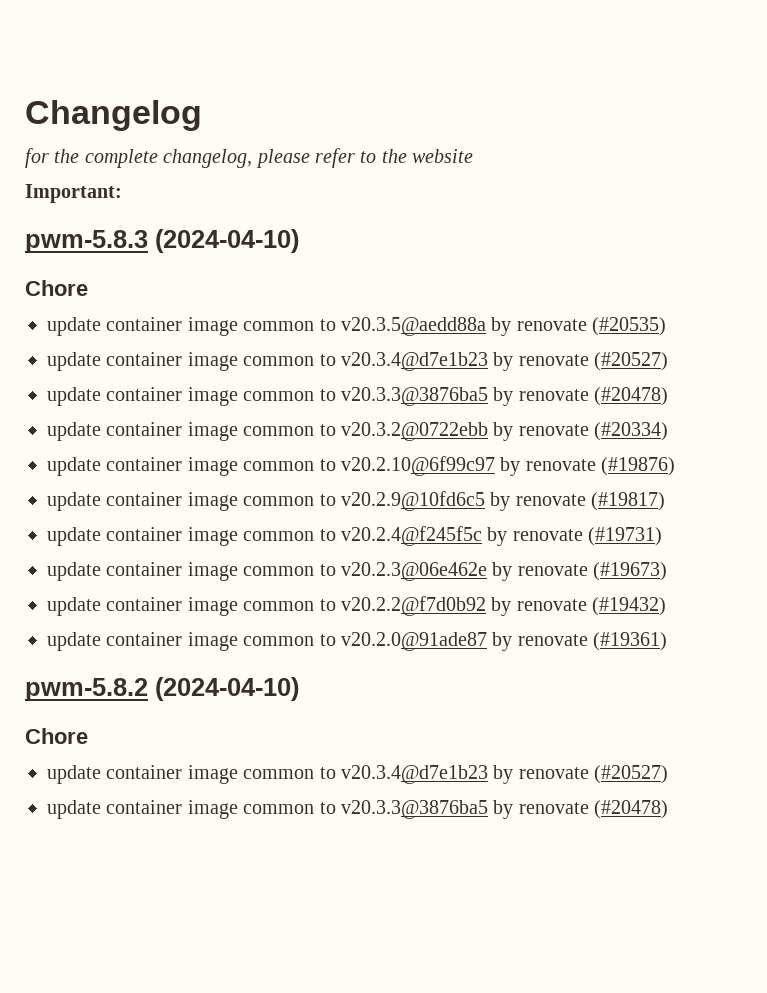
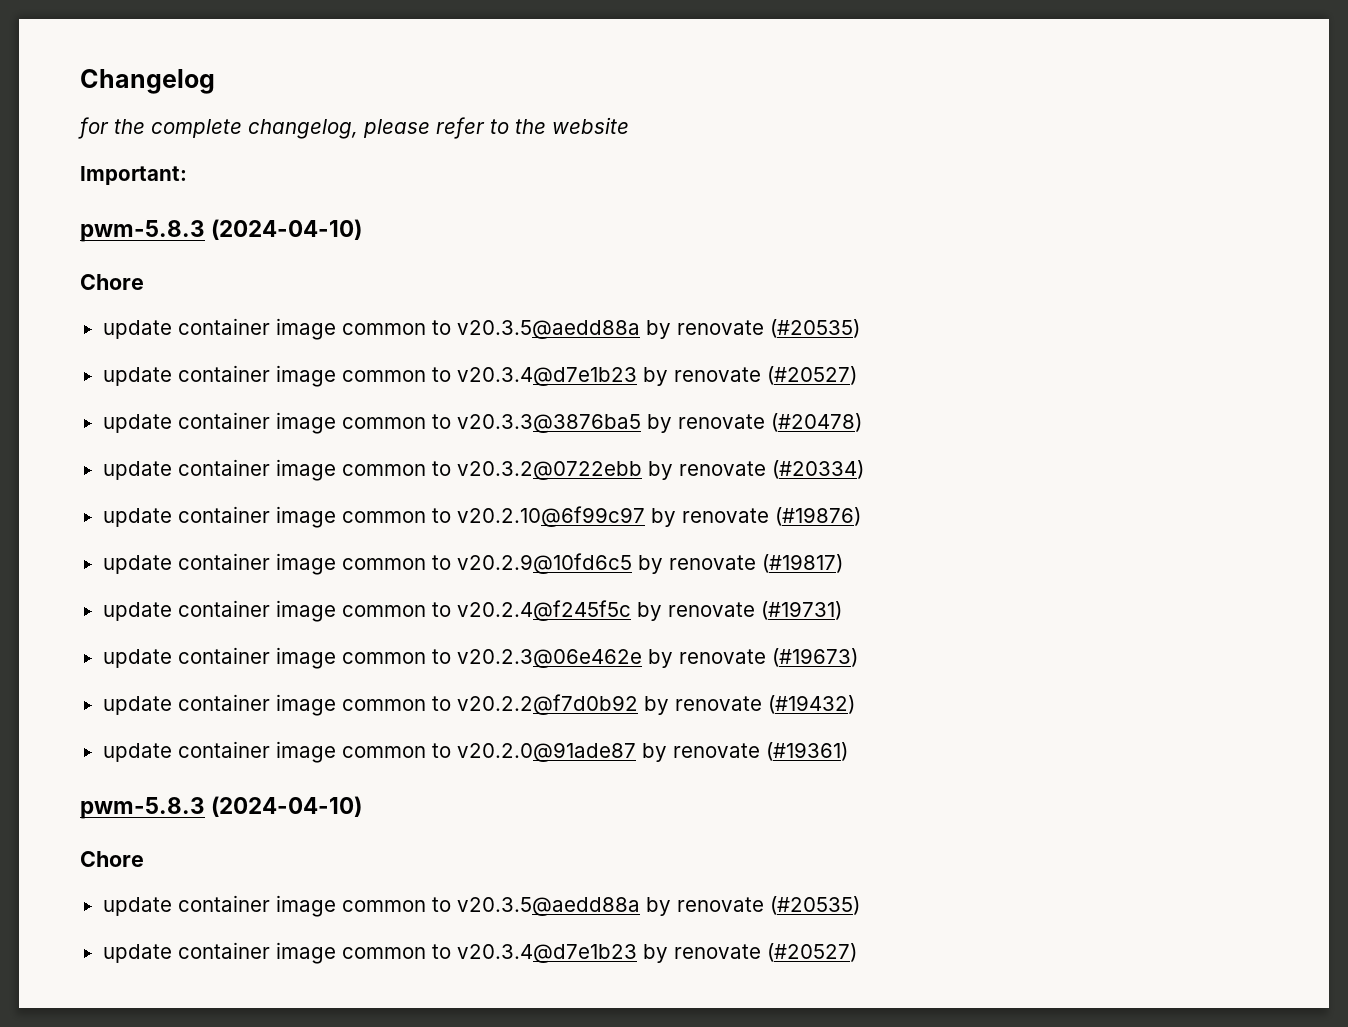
  update container image common to v20.2.0@91ade87 by renovate (#19361)
- pwm-5.8.2 (2024-04-10)
+ pwm-5.8.3 (2024-04-10)
  Chore
+ update container image common to v20.3.5@aedd88a by renovate (#20535)
  update container image common to v20.3.4@d7e1b23 by renovate (#20527)
- update container image common to v20.3.3@3876ba5 by renovate (#20478)

